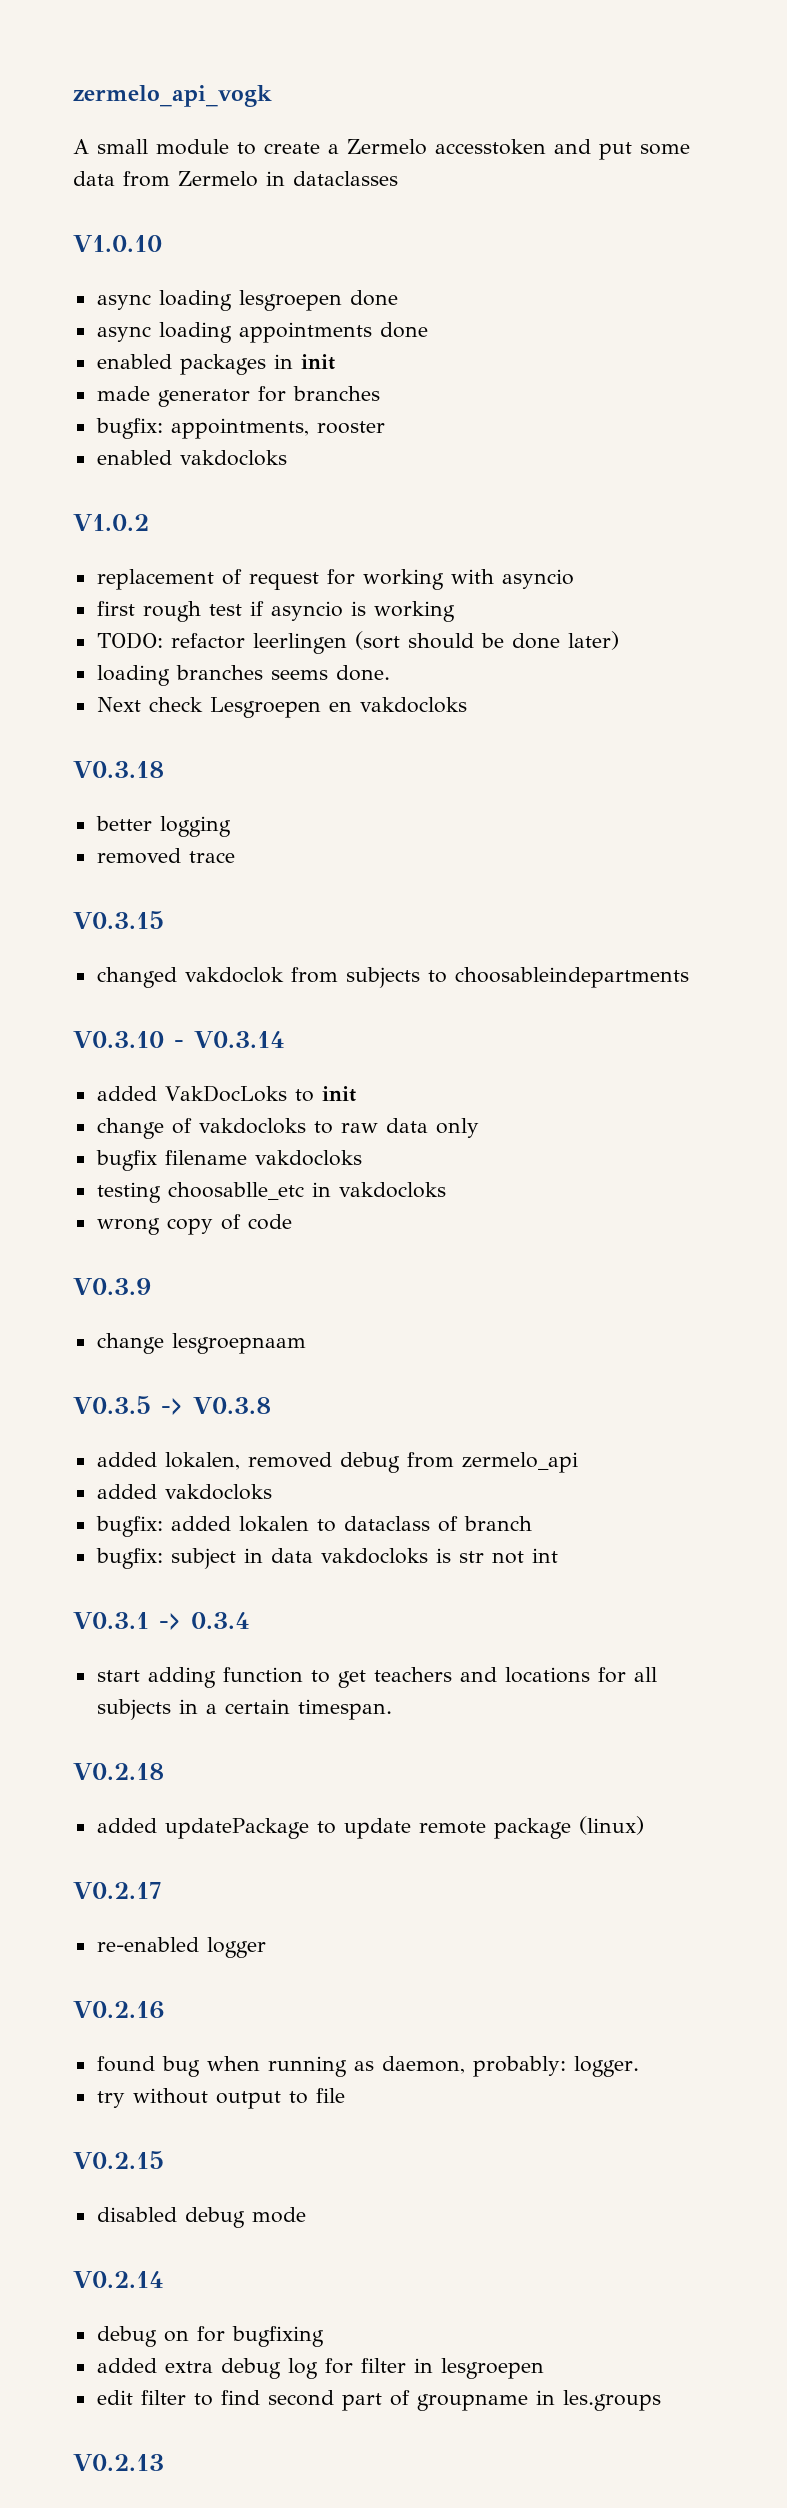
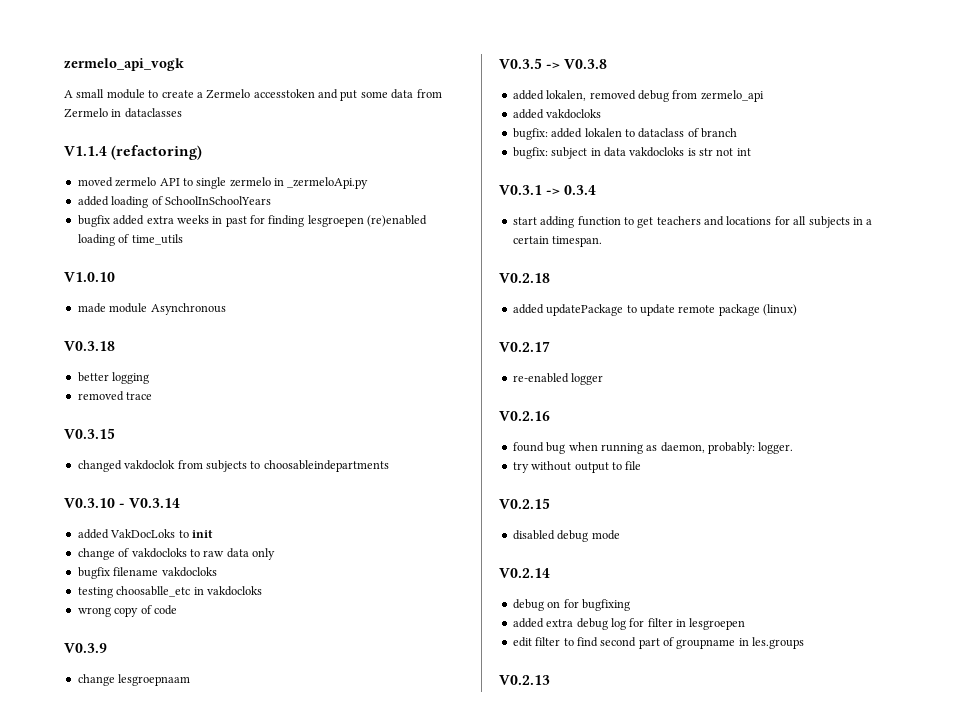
+ V1.1.4 (refactoring)
+ moved zermelo API to single zermelo in _zermeloApi.py
+ added loading of SchoolInSchoolYears
+ bugfix added extra weeks in past for finding lesgroepen (re)enabled loading of time_utils
  V1.0.10
- async loading lesgroepen done
- async loading appointments done
- enabled packages in init
- made generator for branches
- bugfix: appointments, rooster
- enabled vakdocloks
- V1.0.2
- replacement of request for working with asyncio
- first rough test if asyncio is working
- TODO: refactor leerlingen (sort should be done later)
- loading branches seems done.
- Next check Lesgroepen en vakdocloks
+ made module Asynchronous

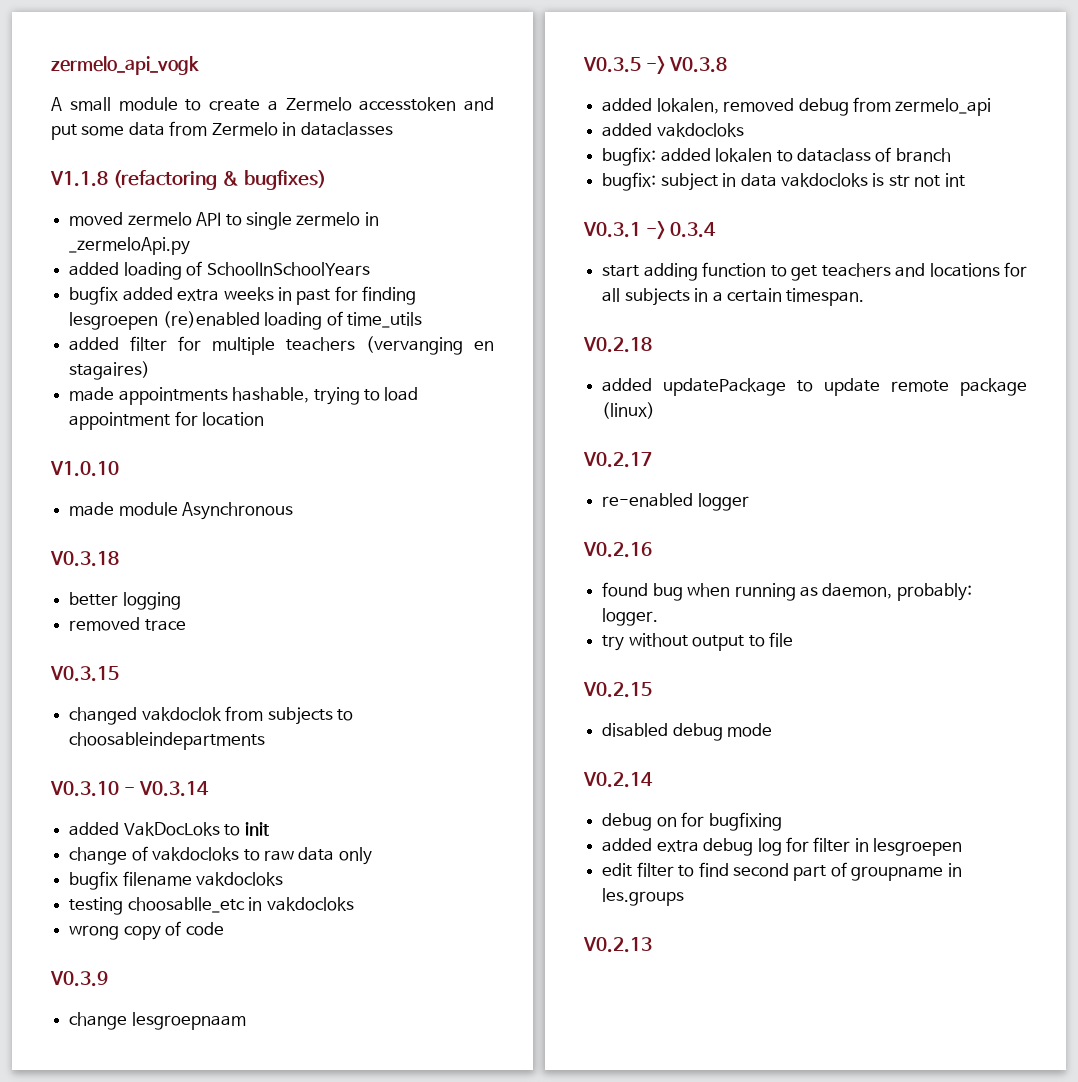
- V1.1.4 (refactoring)
+ V1.1.8 (refactoring & bugfixes)
+ added filter for multiple teachers (vervanging en stagaires)
+ made appointments hashable, trying to load appointment for location

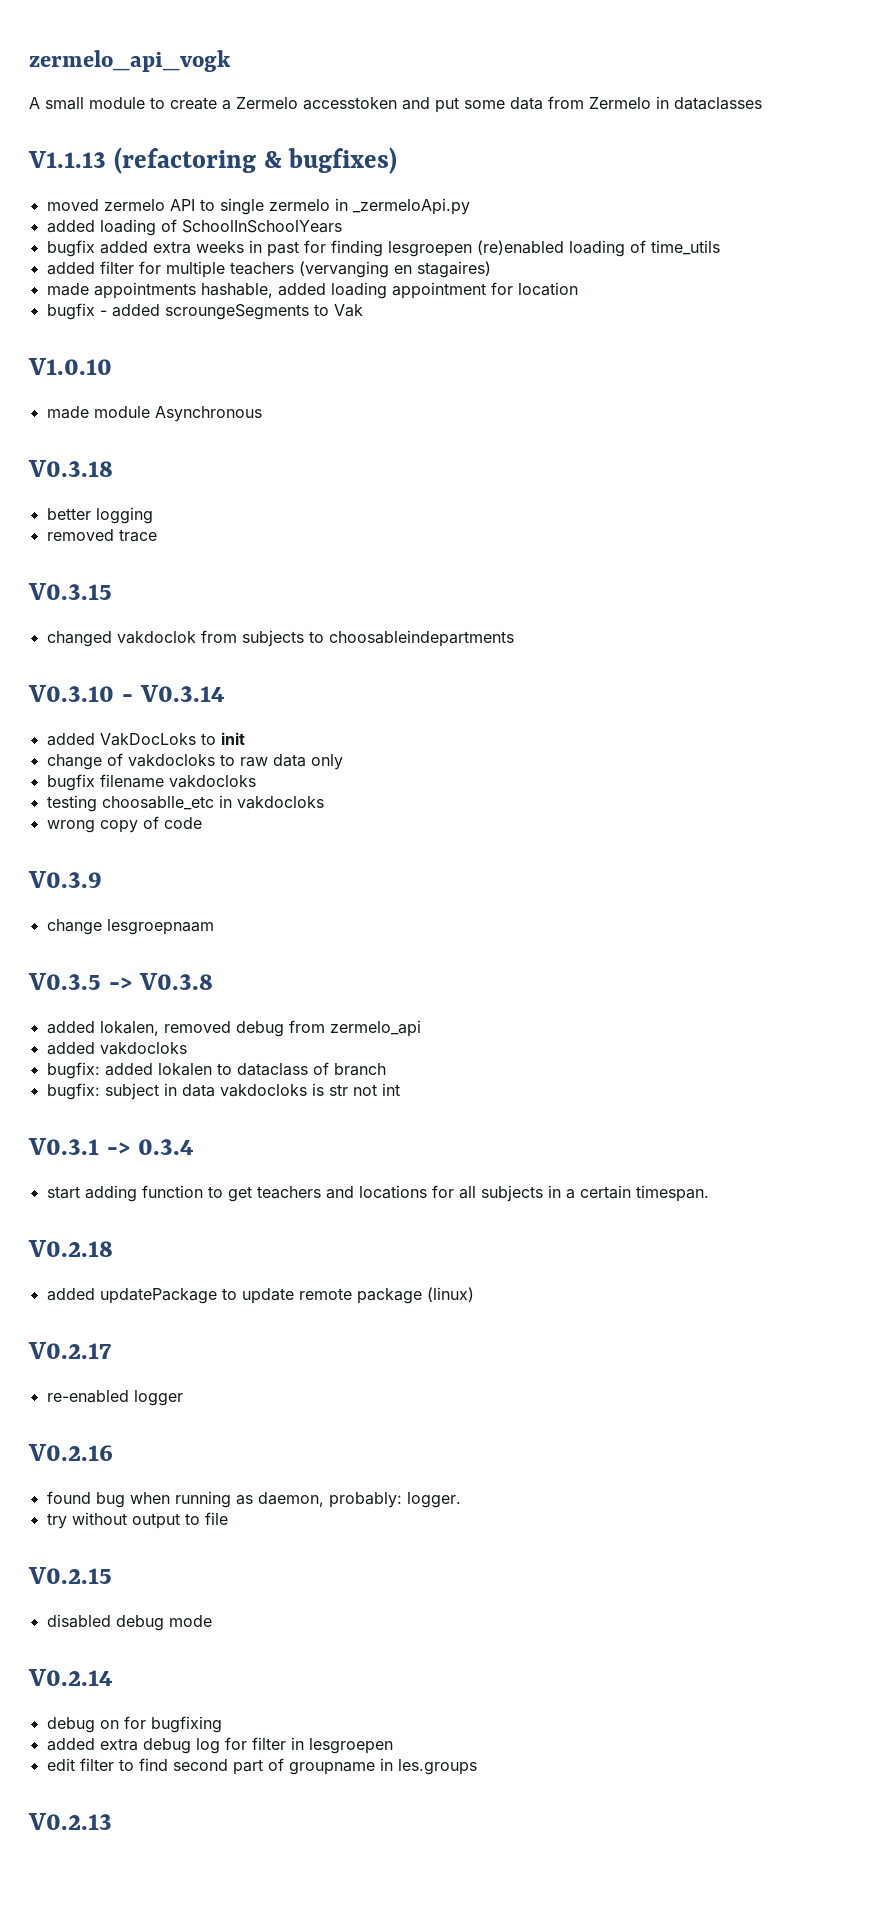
- V1.1.8 (refactoring & bugfixes)
+ V1.1.13 (refactoring & bugfixes)
- made appointments hashable, trying to load appointment for location
+ made appointments hashable, added loading appointment for location
+ bugfix - added scroungeSegments to Vak

